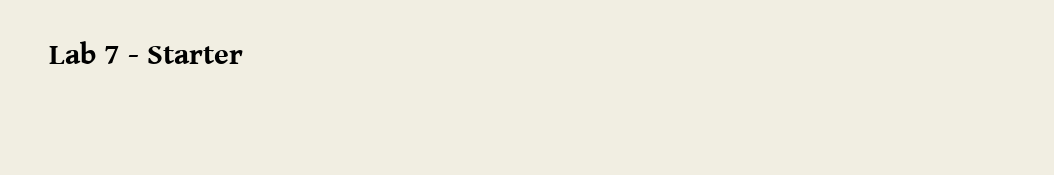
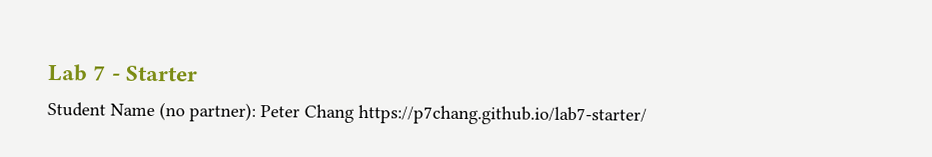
+ Student Name (no partner): Peter Chang https://p7chang.github.io/lab7-starter/

